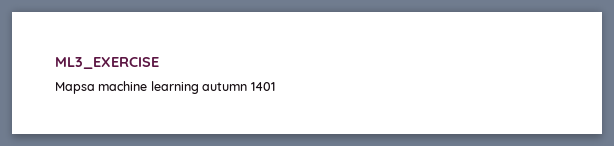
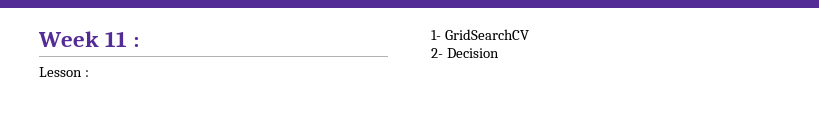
- ML3_EXERCISE
- Mapsa machine learning autumn 1401
+ Week 11 :
+ Lesson :
+ 1- GridSearchCV
+ 2- Decision

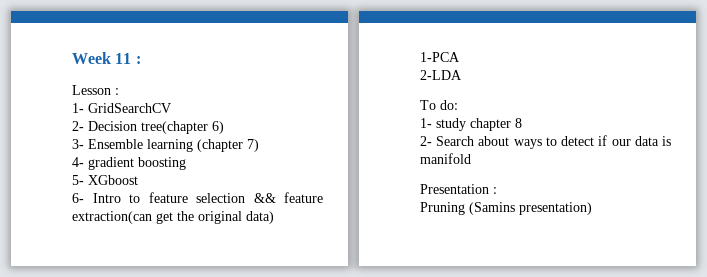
- 2- Decision
+ 2- Decision tree(chapter 6)
+ 3- Ensemble learning (chapter 7)
+ 4- gradient boosting
+ 5- XGboost
+ 6- Intro to feature selection && feature extraction(can get the original data)
+ 1-PCA
+ 2-LDA
+ To do:
+ 1- study chapter 8
+ 2- Search about ways to detect if our data is manifold
+ Presentation :
+ Pruning (Samins presentation)

